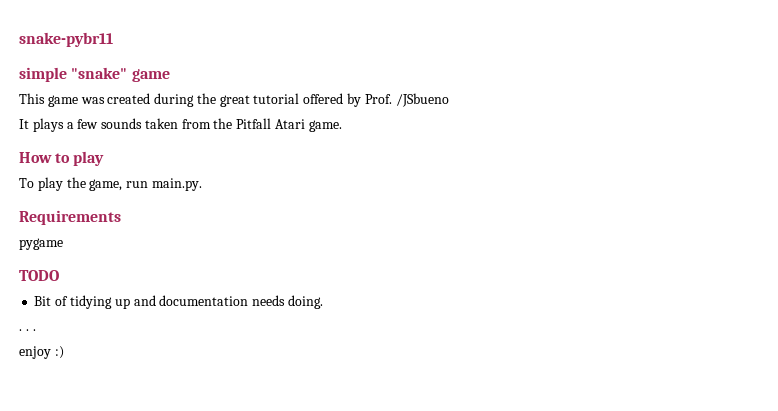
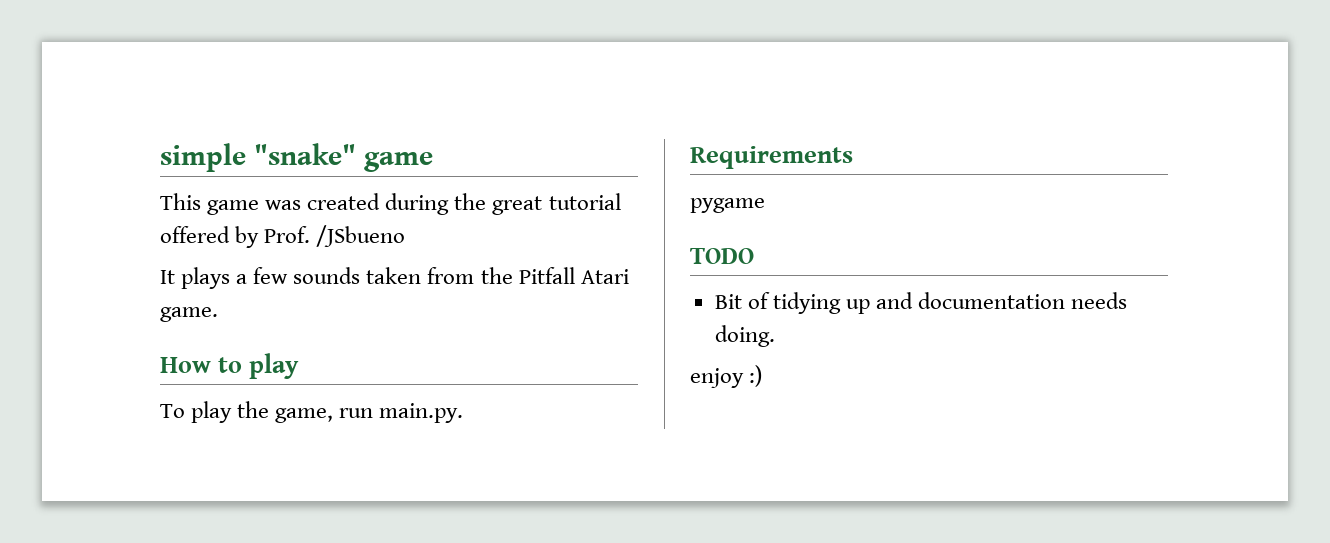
- snake-pybr11
- . . .

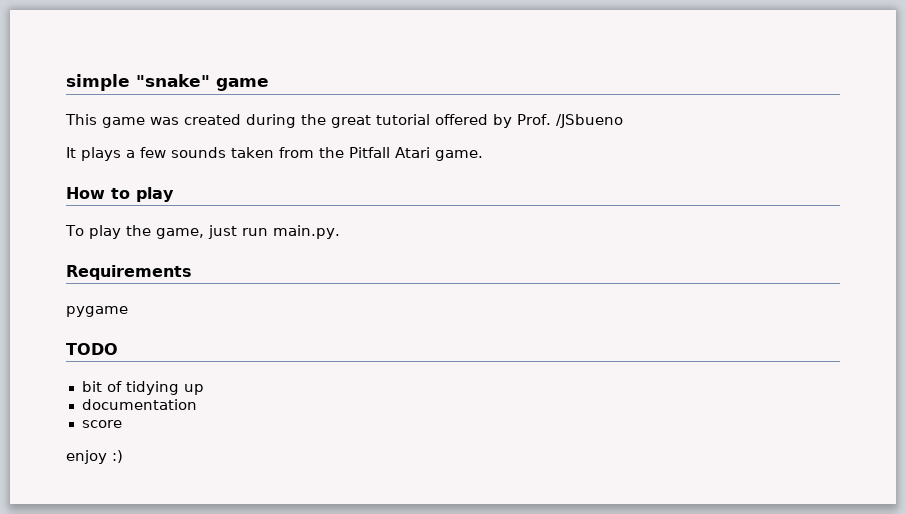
- To play the game, run main.py.
+ To play the game, just run main.py.
- Bit of tidying up and documentation needs doing.
+ bit of tidying up
+ documentation
+ score

